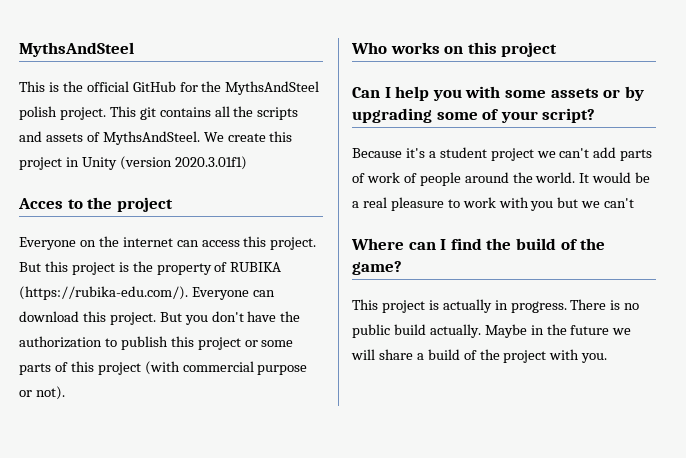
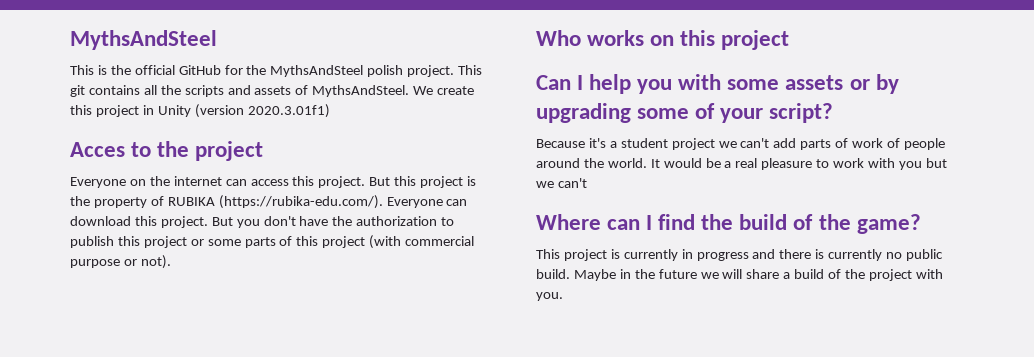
- This project is actually in progress. There is no public build actually.
+ This project is currently in progress and there is currently no public build.

